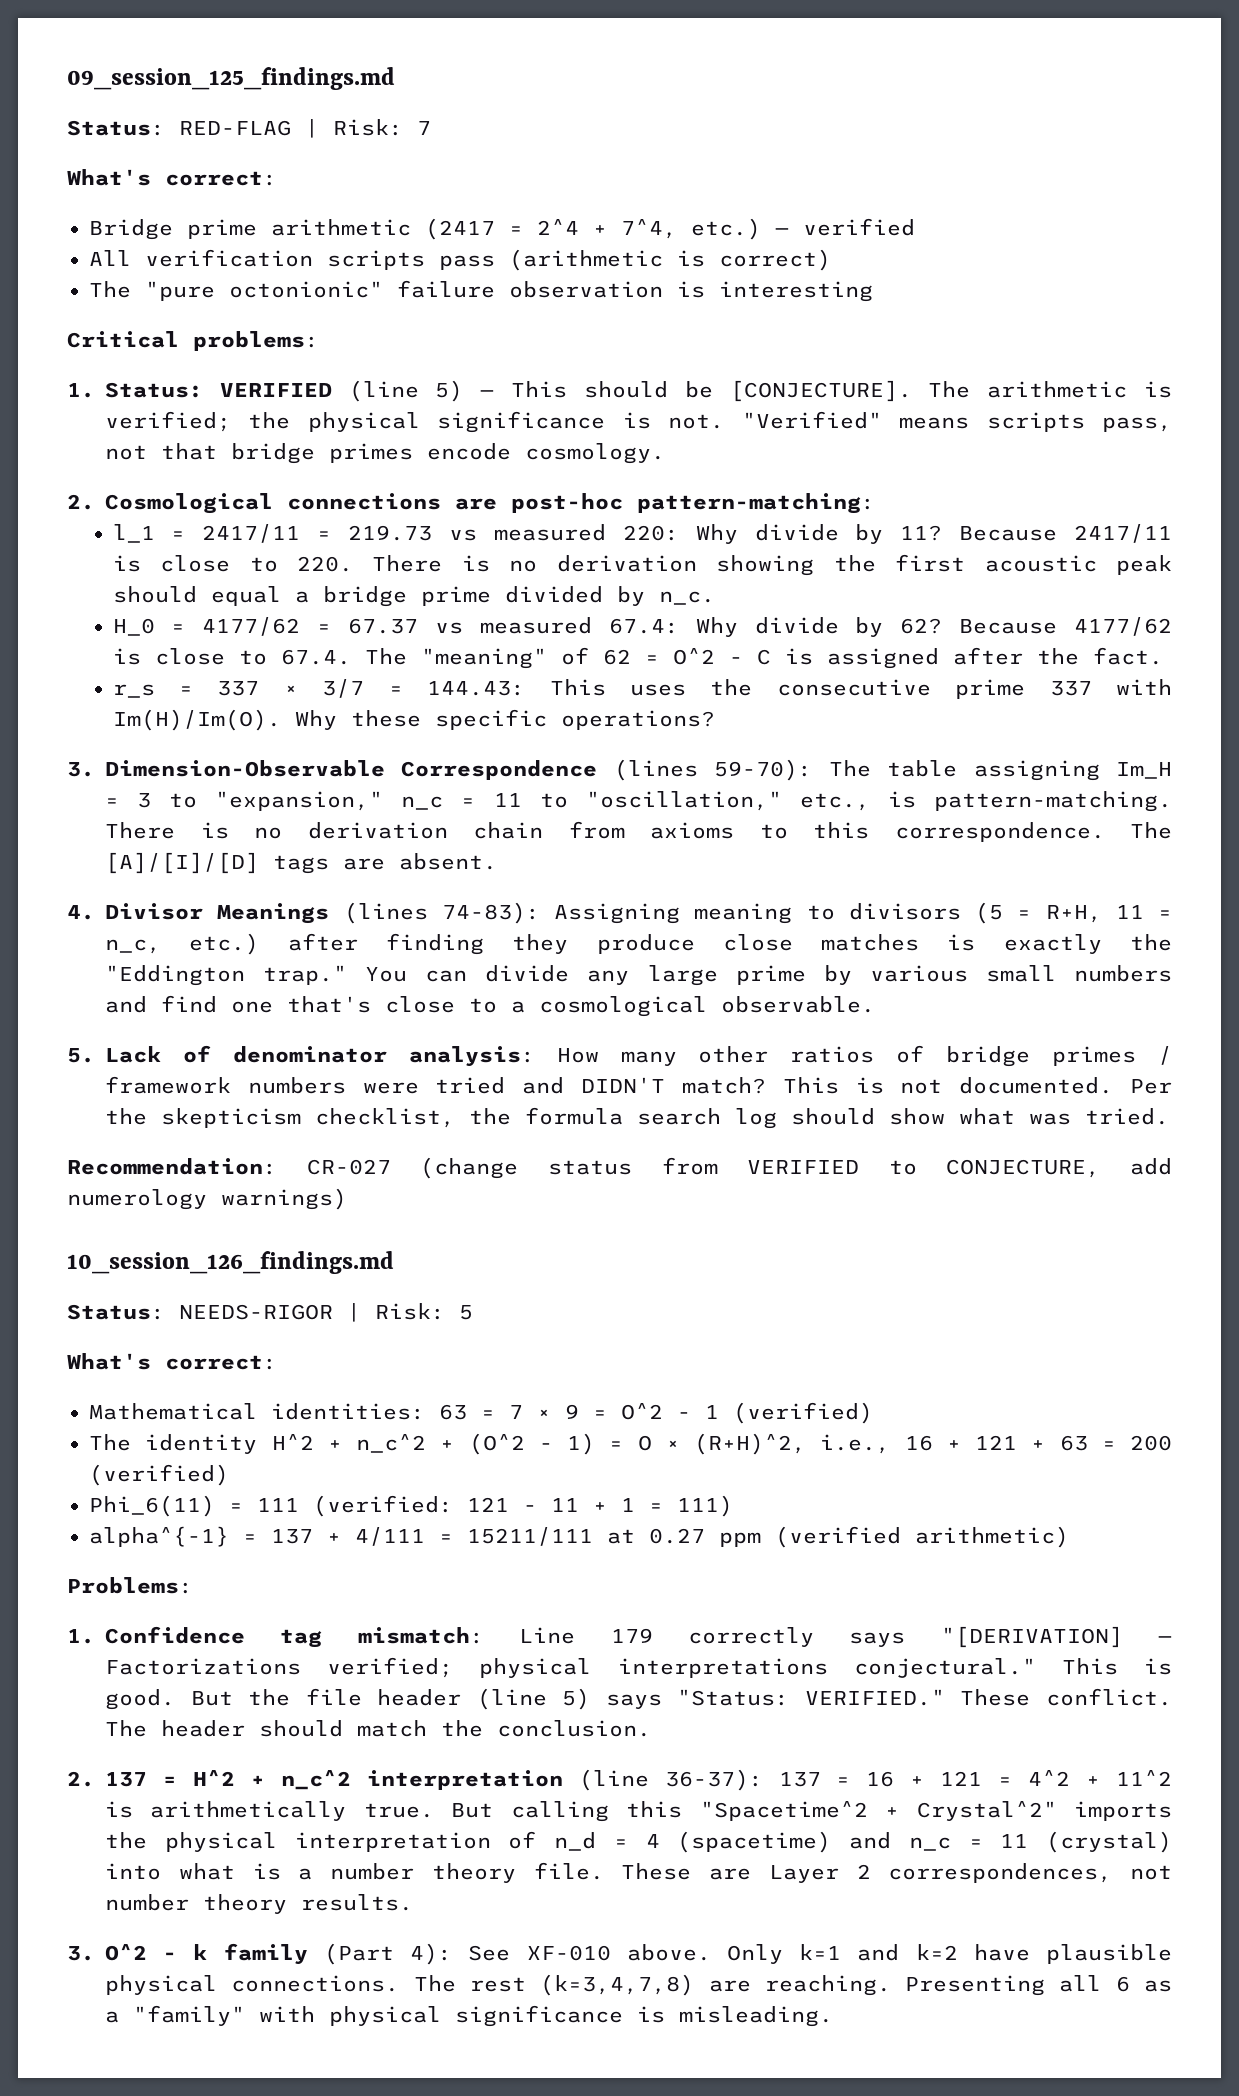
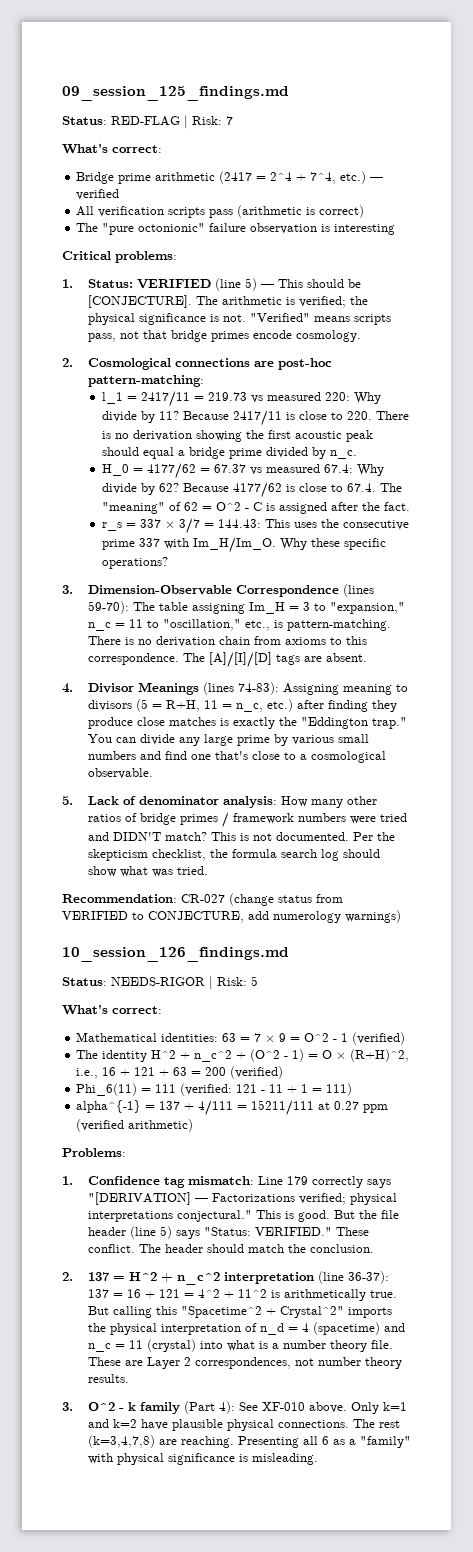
- r_s = 337 × 3/7 = 144.43: This uses the consecutive prime 337 with Im(H)/Im(O).
+ r_s = 337 × 3/7 = 144.43: This uses the consecutive prime 337 with Im_H/Im_O.

